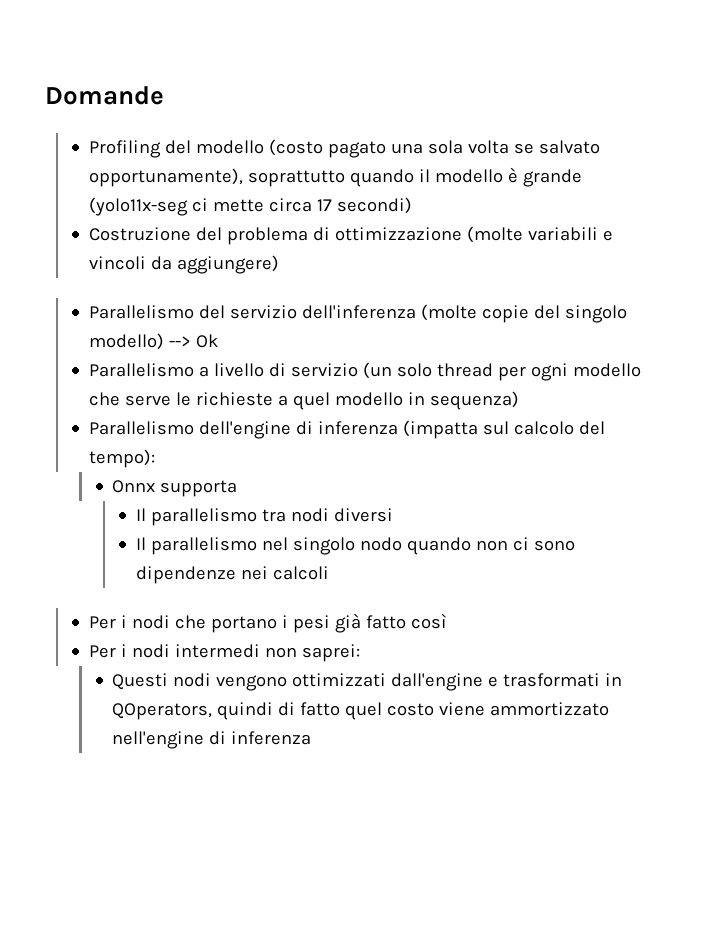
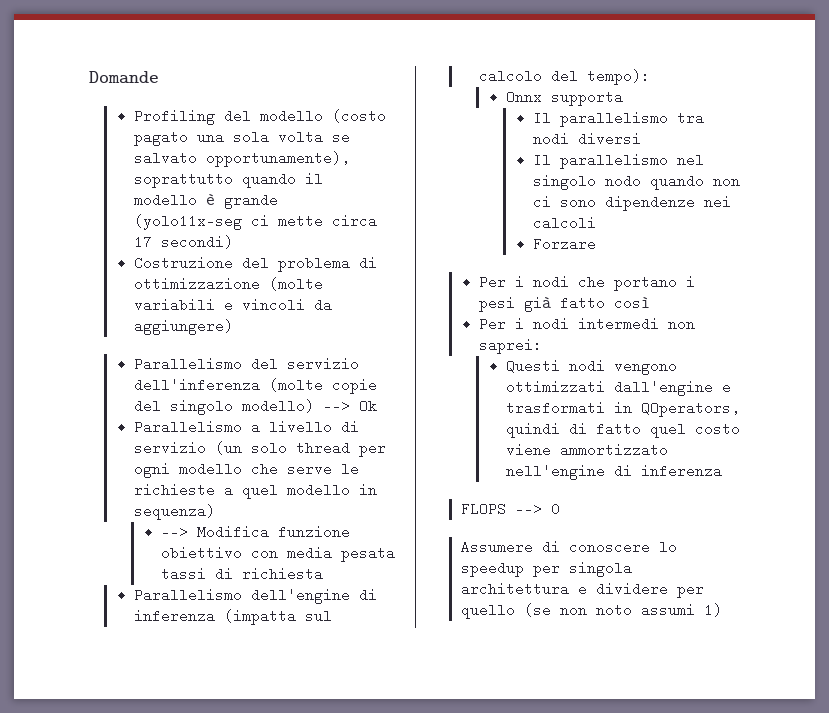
+ --> Modifica funzione obiettivo con media pesata tassi di richiesta
+ Forzare
+ FLOPS --> 0
+ Assumere di conoscere lo speedup per singola architettura e dividere per quello (se non noto assumi 1)

